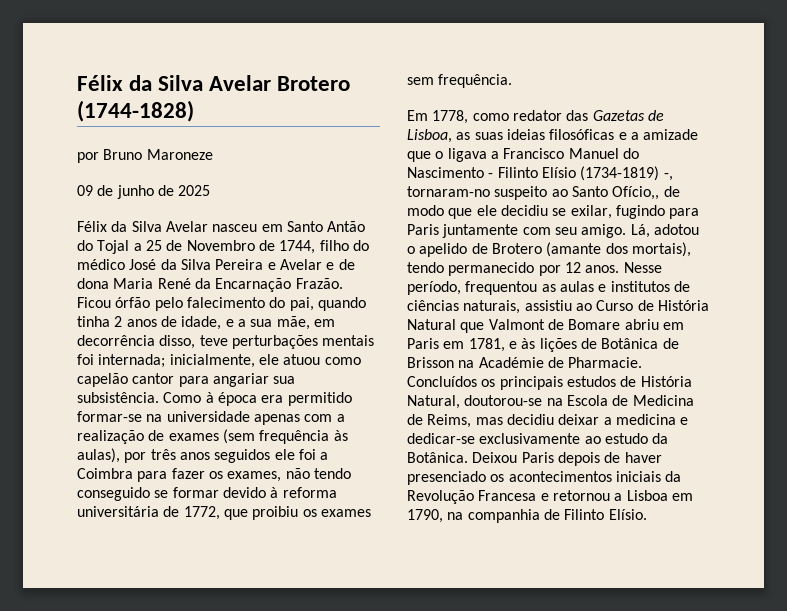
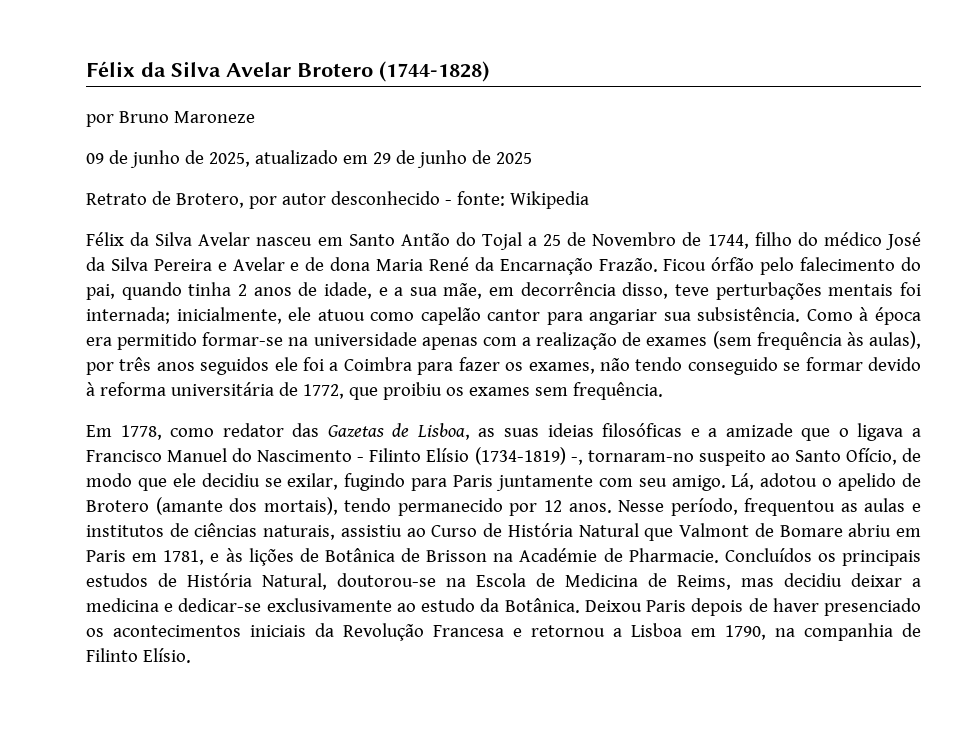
- 09 de junho de 2025
+ 09 de junho de 2025, atualizado em 29 de junho de 2025
+ Retrato de Brotero, por autor desconhecido - fonte: Wikipedia
- Em 1778, como redator das Gazetas de Lisboa, as suas ideias filosóficas e a amizade que o ligava a Francisco Manuel do Nascimento - Filinto Elísio (1734-1819) -, tornaram-no suspeito ao Santo Ofício,, de modo que ele decidiu se exilar, fugindo para Paris juntamente com seu amigo.
+ Em 1778, como redator das Gazetas de Lisboa, as suas ideias filosóficas e a amizade que o ligava a Francisco Manuel do Nascimento - Filinto Elísio (1734-1819) -, tornaram-no suspeito ao Santo Ofício, de modo que ele decidiu se exilar, fugindo para Paris juntamente com seu amigo.

